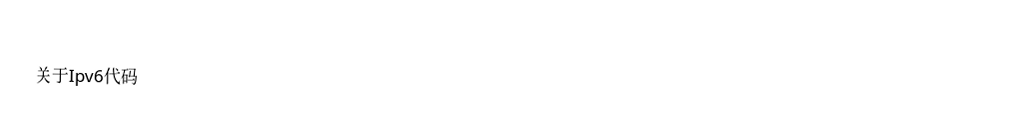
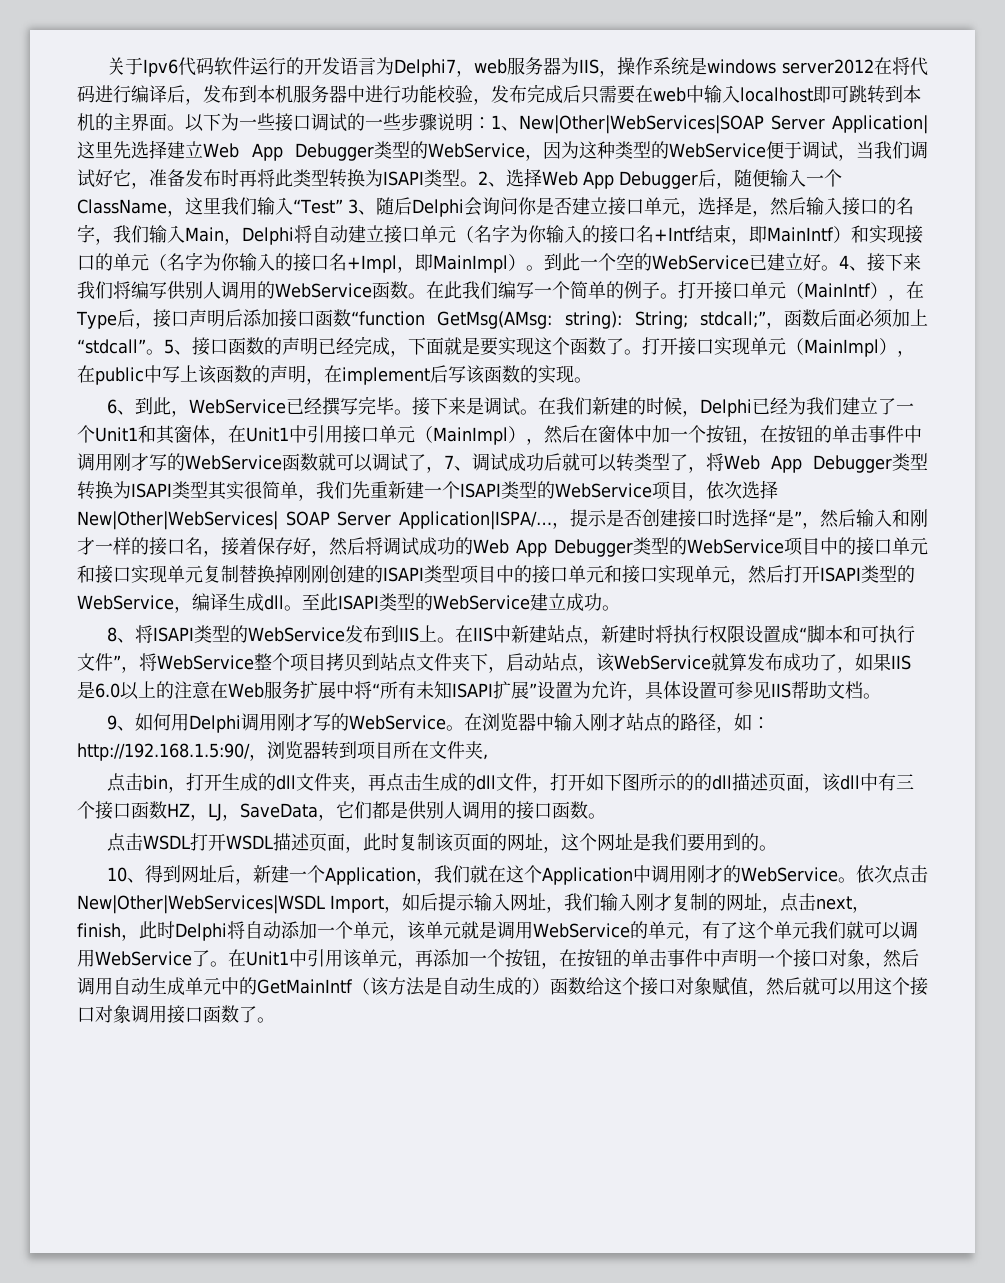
- 关于Ipv6代码
+ 关于Ipv6代码软件运行的开发语言为Delphi7，web服务器为IIS，操作系统是windows server2012在将代码进行编译后，发布到本机服务器中进行功能校验，发布完成后只需要在web中输入localhost即可跳转到本机的主界面。以下为一些接口调试的一些步骤说明：1、New|Other|WebServices|SOAP Server Application|这里先选择建立Web App Debugger类型的WebService，因为这种类型的WebService便于调试，当我们调试好它，准备发布时再将此类型转换为ISAPI类型。2、选择Web App Debugger后，随便输入一个ClassName，这里我们输入“Test” 3、随后Delphi会询问你是否建立接口单元，选择是，然后输入接口的名字，我们输入Main，Delphi将自动建立接口单元（名字为你输入的接口名+Intf结束，即MainIntf）和实现接口的单元（名字为你输入的接口名+Impl，即MainImpl）。到此一个空的WebService已建立好。4、接下来我们将编写供别人调用的WebService函数。在此我们编写一个简单的例子。打开接口单元（MainIntf），在Type后，接口声明后添加接口函数“function GetMsg(AMsg: string): String; stdcall;”，函数后面必须加上“stdcall”。5、接口函数的声明已经完成，下面就是要实现这个函数了。打开接口实现单元（MainImpl），在public中写上该函数的声明，在implement后写该函数的实现。
+ 6、到此，WebService已经撰写完毕。接下来是调试。在我们新建的时候，Delphi已经为我们建立了一个Unit1和其窗体，在Unit1中引用接口单元（MainImpl），然后在窗体中加一个按钮，在按钮的单击事件中调用刚才写的WebService函数就可以调试了，7、调试成功后就可以转类型了，将Web App Debugger类型转换为ISAPI类型其实很简单，我们先重新建一个ISAPI类型的WebService项目，依次选择New|Other|WebServices| SOAP Server Application|ISPA/…，提示是否创建接口时选择“是”，然后输入和刚才一样的接口名，接着保存好，然后将调试成功的Web App Debugger类型的WebService项目中的接口单元和接口实现单元复制替换掉刚刚创建的ISAPI类型项目中的接口单元和接口实现单元，然后打开ISAPI类型的WebService，编译生成dll。至此ISAPI类型的WebService建立成功。
+ 8、将ISAPI类型的WebService发布到IIS上。在IIS中新建站点，新建时将执行权限设置成“脚本和可执行文件”，将WebService整个项目拷贝到站点文件夹下，启动站点，该WebService就算发布成功了，如果IIS是6.0以上的注意在Web服务扩展中将“所有未知ISAPI扩展”设置为允许，具体设置可参见IIS帮助文档。
+ 9、如何用Delphi调用刚才写的WebService。在浏览器中输入刚才站点的路径，如：http://192.168.1.5:90/，浏览器转到项目所在文件夹,
+ 点击bin，打开生成的dll文件夹，再点击生成的dll文件，打开如下图所示的的dll描述页面，该dll中有三个接口函数HZ，LJ，SaveData，它们都是供别人调用的接口函数。
+ 点击WSDL打开WSDL描述页面，此时复制该页面的网址，这个网址是我们要用到的。
+ 10、得到网址后，新建一个Application，我们就在这个Application中调用刚才的WebService。依次点击New|Other|WebServices|WSDL Import，如后提示输入网址，我们输入刚才复制的网址，点击next，finish，此时Delphi将自动添加一个单元，该单元就是调用WebService的单元，有了这个单元我们就可以调用WebService了。在Unit1中引用该单元，再添加一个按钮，在按钮的单击事件中声明一个接口对象，然后调用自动生成单元中的GetMainIntf（该方法是自动生成的）函数给这个接口对象赋值，然后就可以用这个接口对象调用接口函数了。

